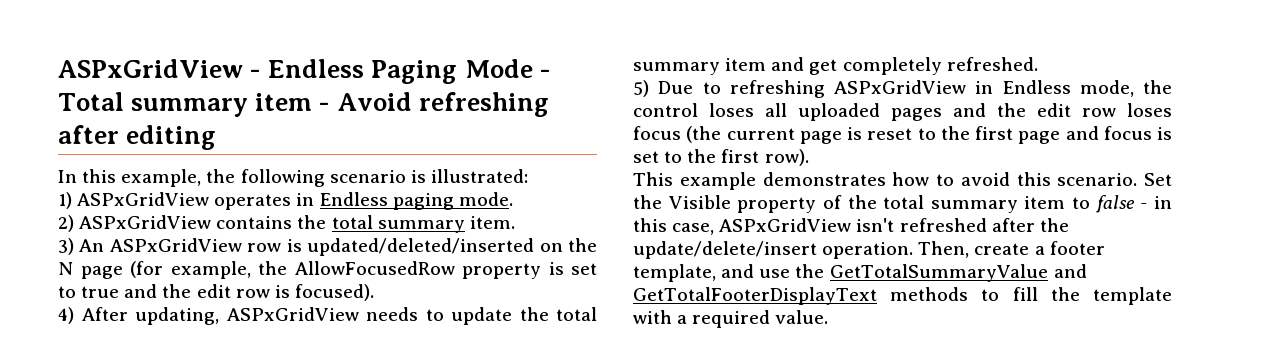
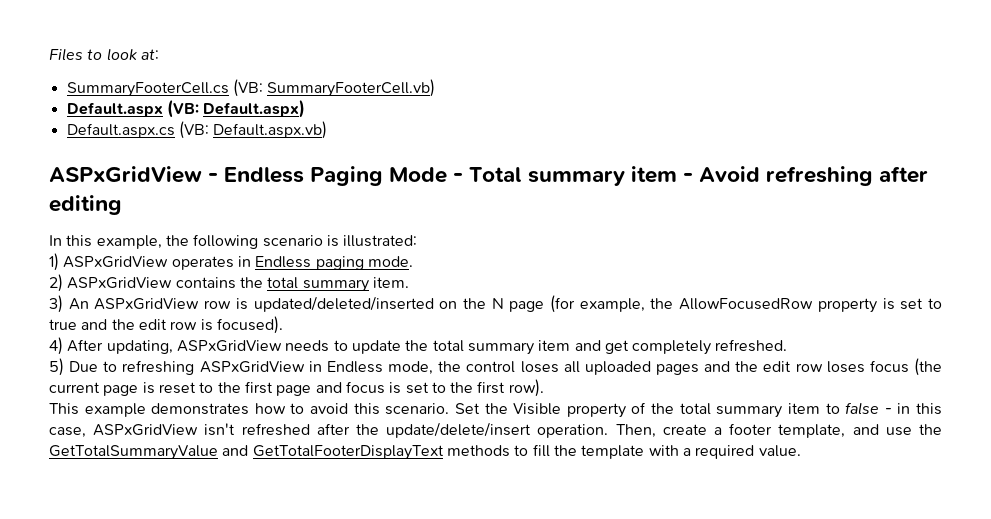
+ Files to look at:
+ SummaryFooterCell.cs (VB: SummaryFooterCell.vb)
+ Default.aspx (VB: Default.aspx)
+ Default.aspx.cs (VB: Default.aspx.vb)

